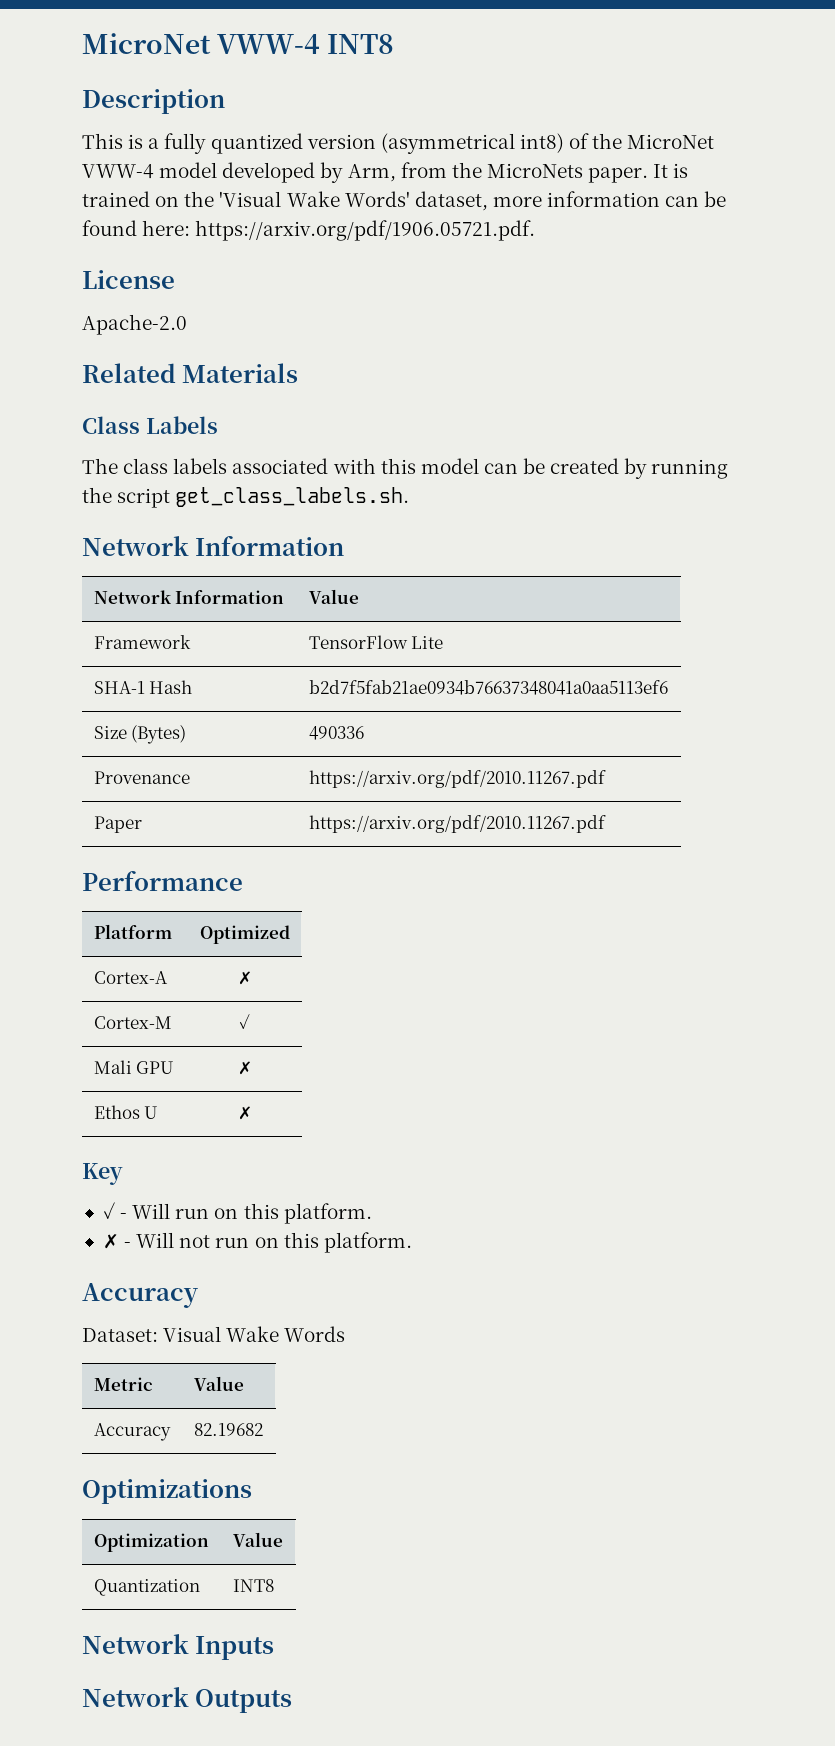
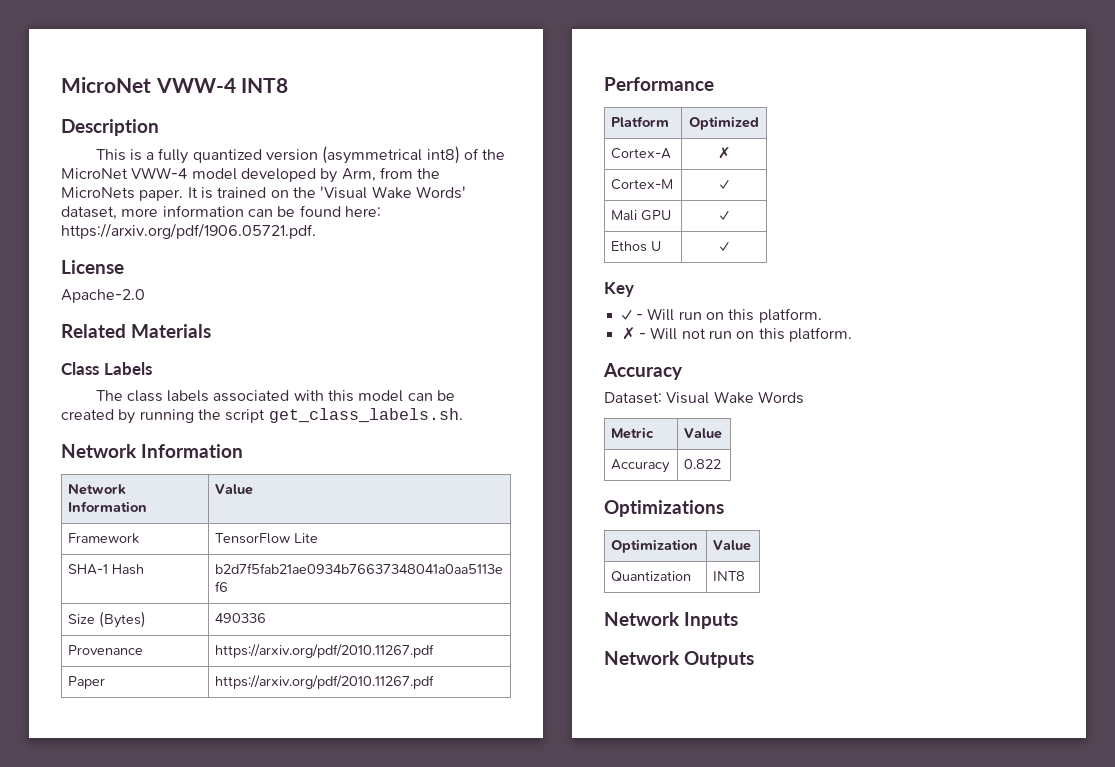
- Mali GPU | ✗
+ Mali GPU | ✓
- Ethos U | ✗
+ Ethos U | ✓
- Accuracy | 82.19682
+ Accuracy | 0.822

